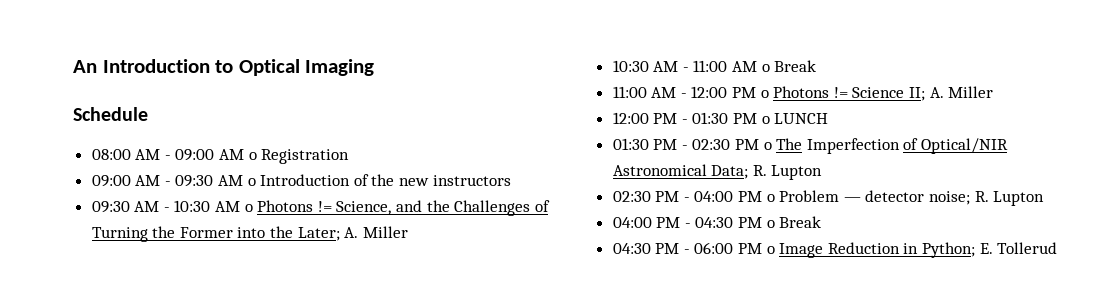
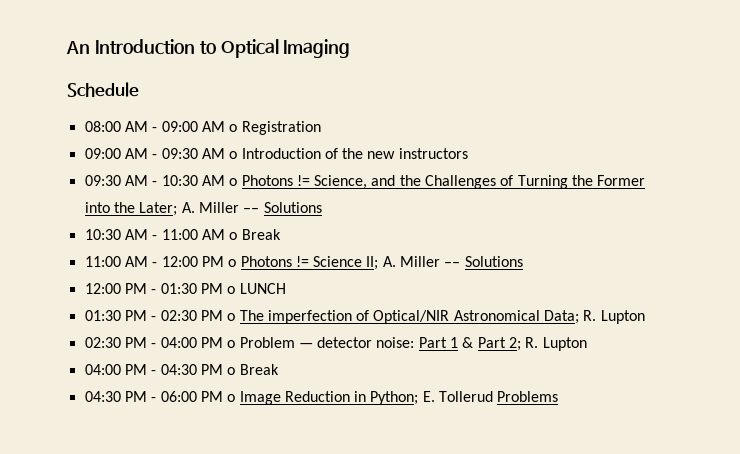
- 09:30 AM - 10:30 AM o Photons != Science, and the Challenges of Turning the Former into the Later; A. Miller
+ 09:30 AM - 10:30 AM o Photons != Science, and the Challenges of Turning the Former into the Later; A. Miller –– Solutions
- 11:00 AM - 12:00 PM o Photons != Science II; A. Miller
+ 11:00 AM - 12:00 PM o Photons != Science II; A. Miller –– Solutions
- 01:30 PM - 02:30 PM o The Imperfection of Optical/NIR Astronomical Data; R. Lupton
+ 01:30 PM - 02:30 PM o The imperfection of Optical/NIR Astronomical Data; R. Lupton
- 02:30 PM - 04:00 PM o Problem — detector noise; R. Lupton
+ 02:30 PM - 04:00 PM o Problem — detector noise: Part 1 & Part 2; R. Lupton
- 04:30 PM - 06:00 PM o Image Reduction in Python; E. Tollerud
+ 04:30 PM - 06:00 PM o Image Reduction in Python; E. Tollerud Problems

